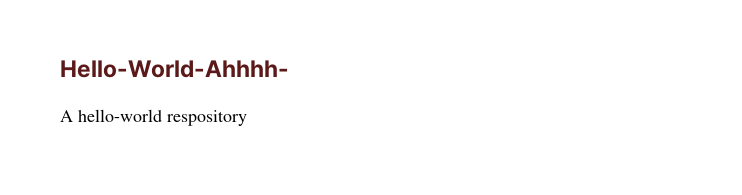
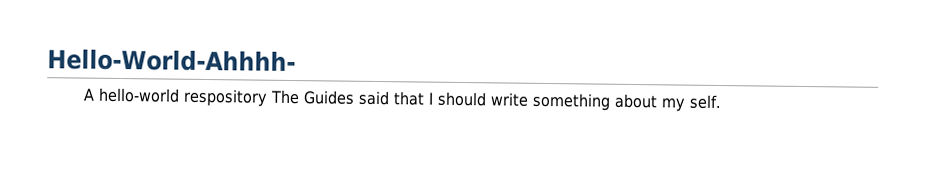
- A hello-world respository
+ A hello-world respository The Guides said that I should write something about my self.

